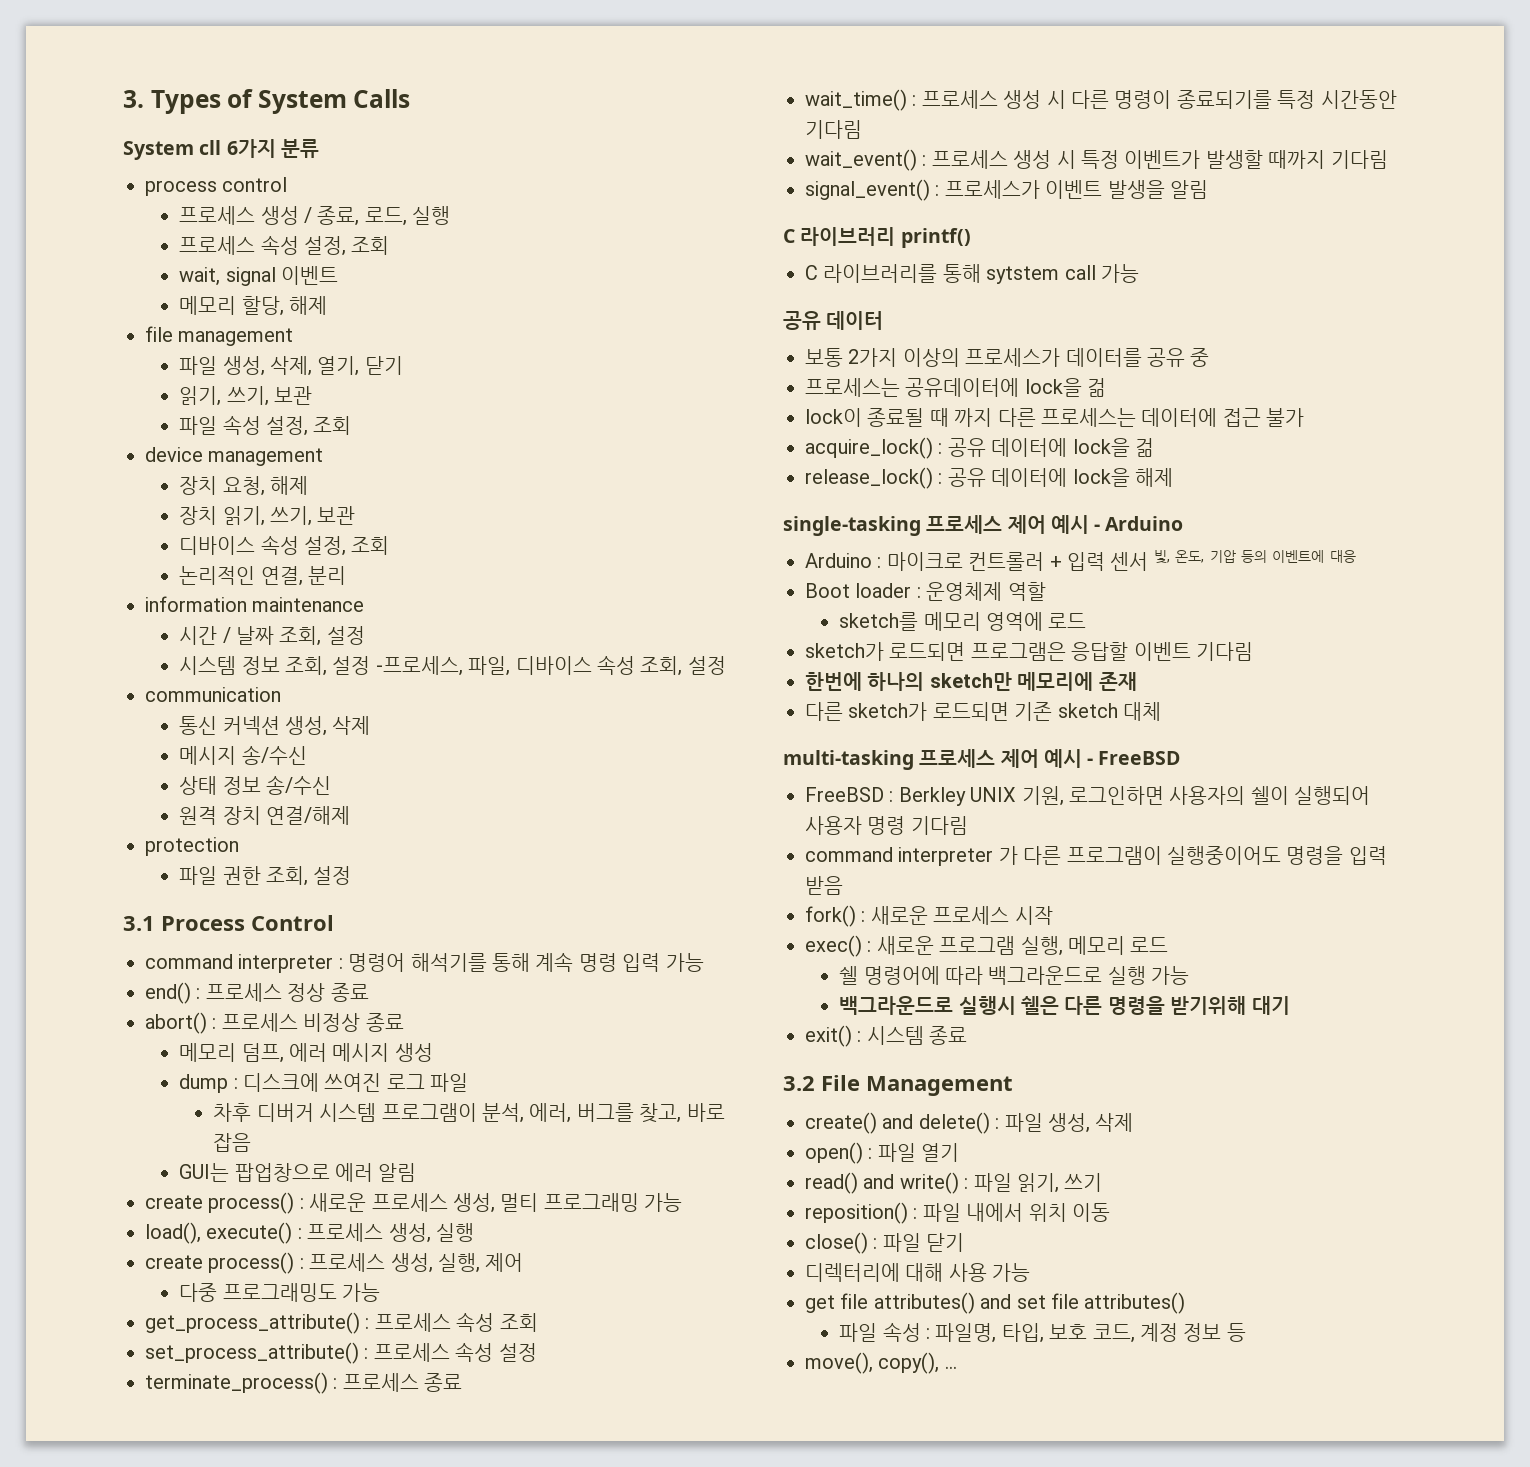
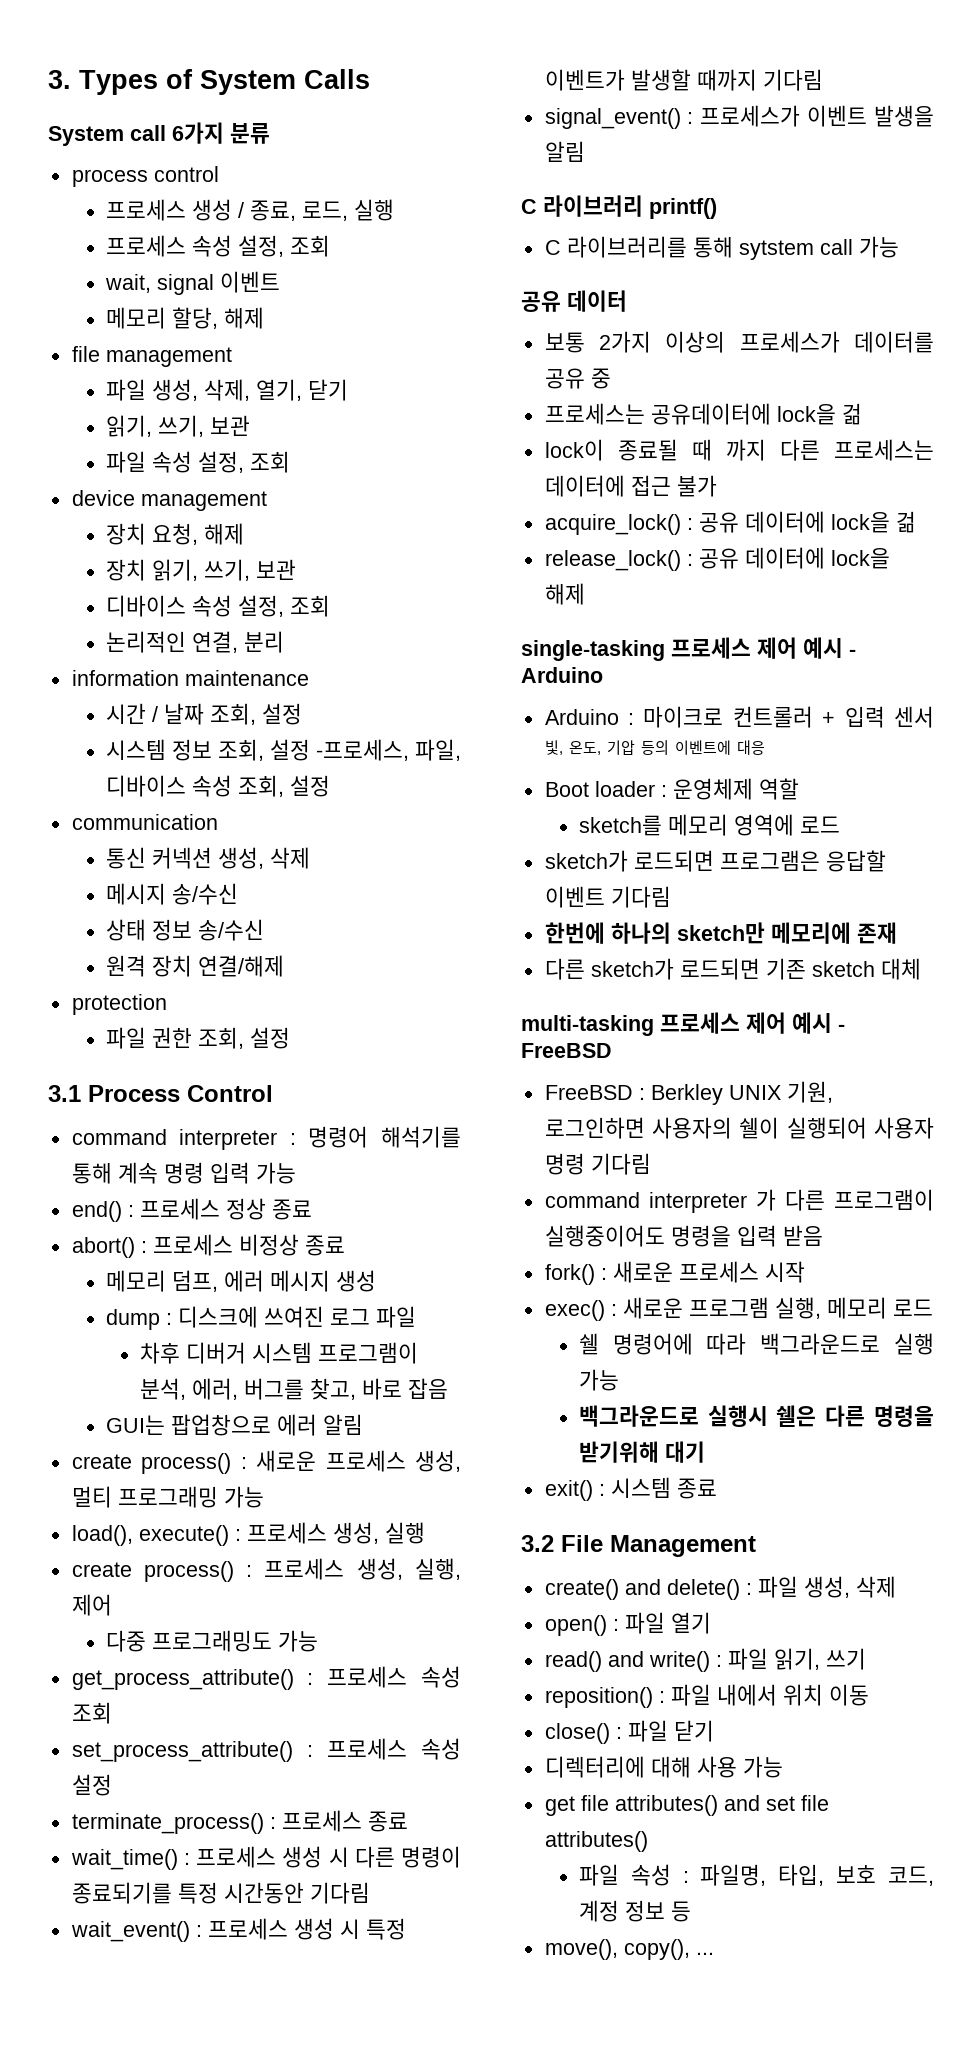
- System cll 6가지 분류
+ System call 6가지 분류

